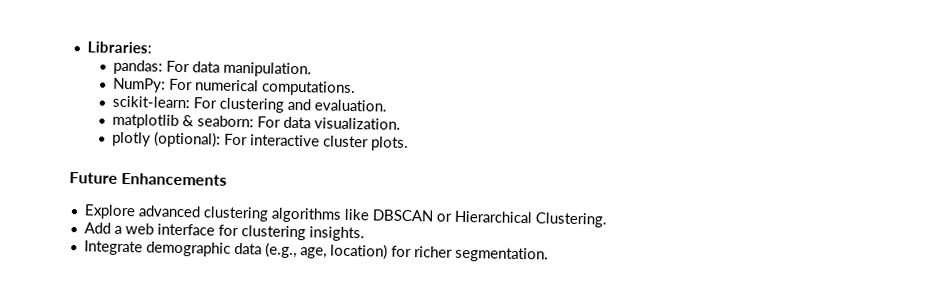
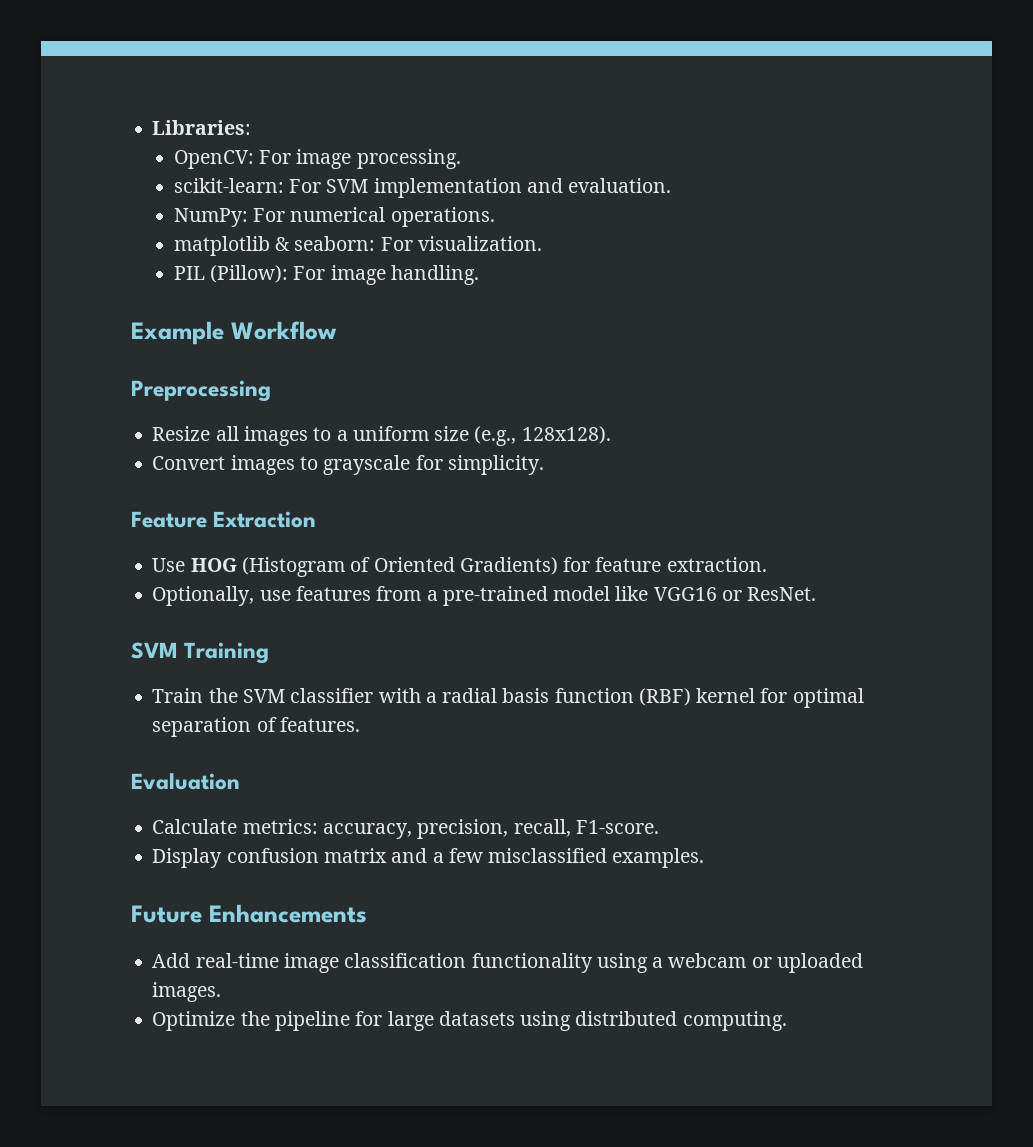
- pandas: For data manipulation.
- NumPy: For numerical computations.
- scikit-learn: For clustering and evaluation.
+ OpenCV: For image processing.
+ scikit-learn: For SVM implementation and evaluation.
+ NumPy: For numerical operations.
- matplotlib & seaborn: For data visualization.
+ matplotlib & seaborn: For visualization.
- plotly (optional): For interactive cluster plots.
+ PIL (Pillow): For image handling.
+ Example Workflow
+ Preprocessing
+ Resize all images to a uniform size (e.g., 128x128).
+ Convert images to grayscale for simplicity.
+ Feature Extraction
+ Use HOG (Histogram of Oriented Gradients) for feature extraction.
+ Optionally, use features from a pre-trained model like VGG16 or ResNet.
+ SVM Training
+ Train the SVM classifier with a radial basis function (RBF) kernel for optimal separation of features.
+ Evaluation
+ Calculate metrics: accuracy, precision, recall, F1-score.
+ Display confusion matrix and a few misclassified examples.
  Future Enhancements
- Explore advanced clustering algorithms like DBSCAN or Hierarchical Clustering.
- Add a web interface for clustering insights.
- Integrate demographic data (e.g., age, location) for richer segmentation.
+ Add real-time image classification functionality using a webcam or uploaded images.
+ Optimize the pipeline for large datasets using distributed computing.

